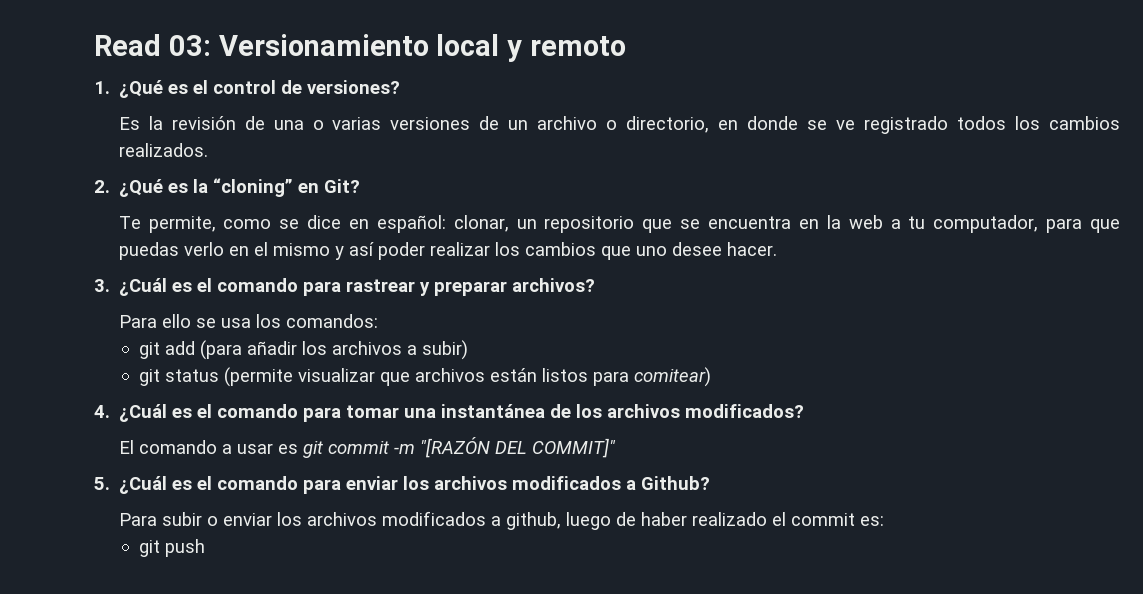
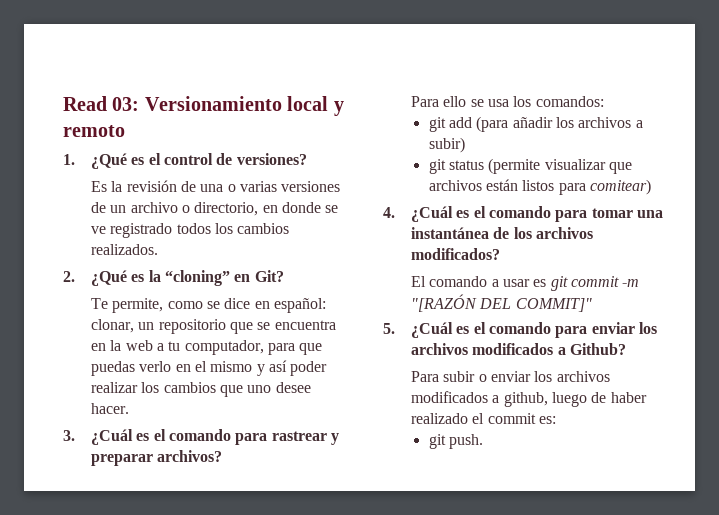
- git push
+ git push.

